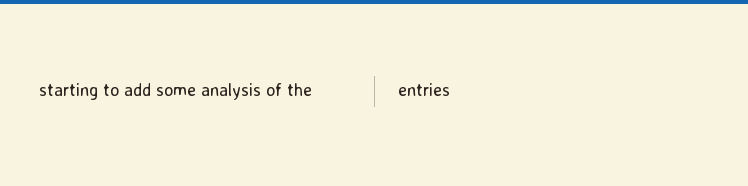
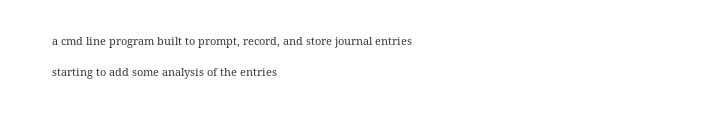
+ a cmd line program built to prompt, record, and store journal entries

